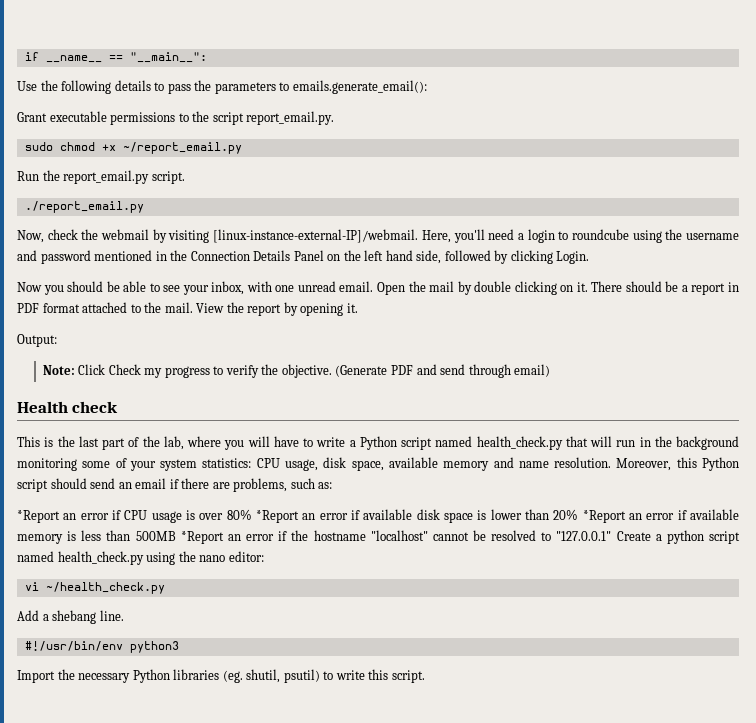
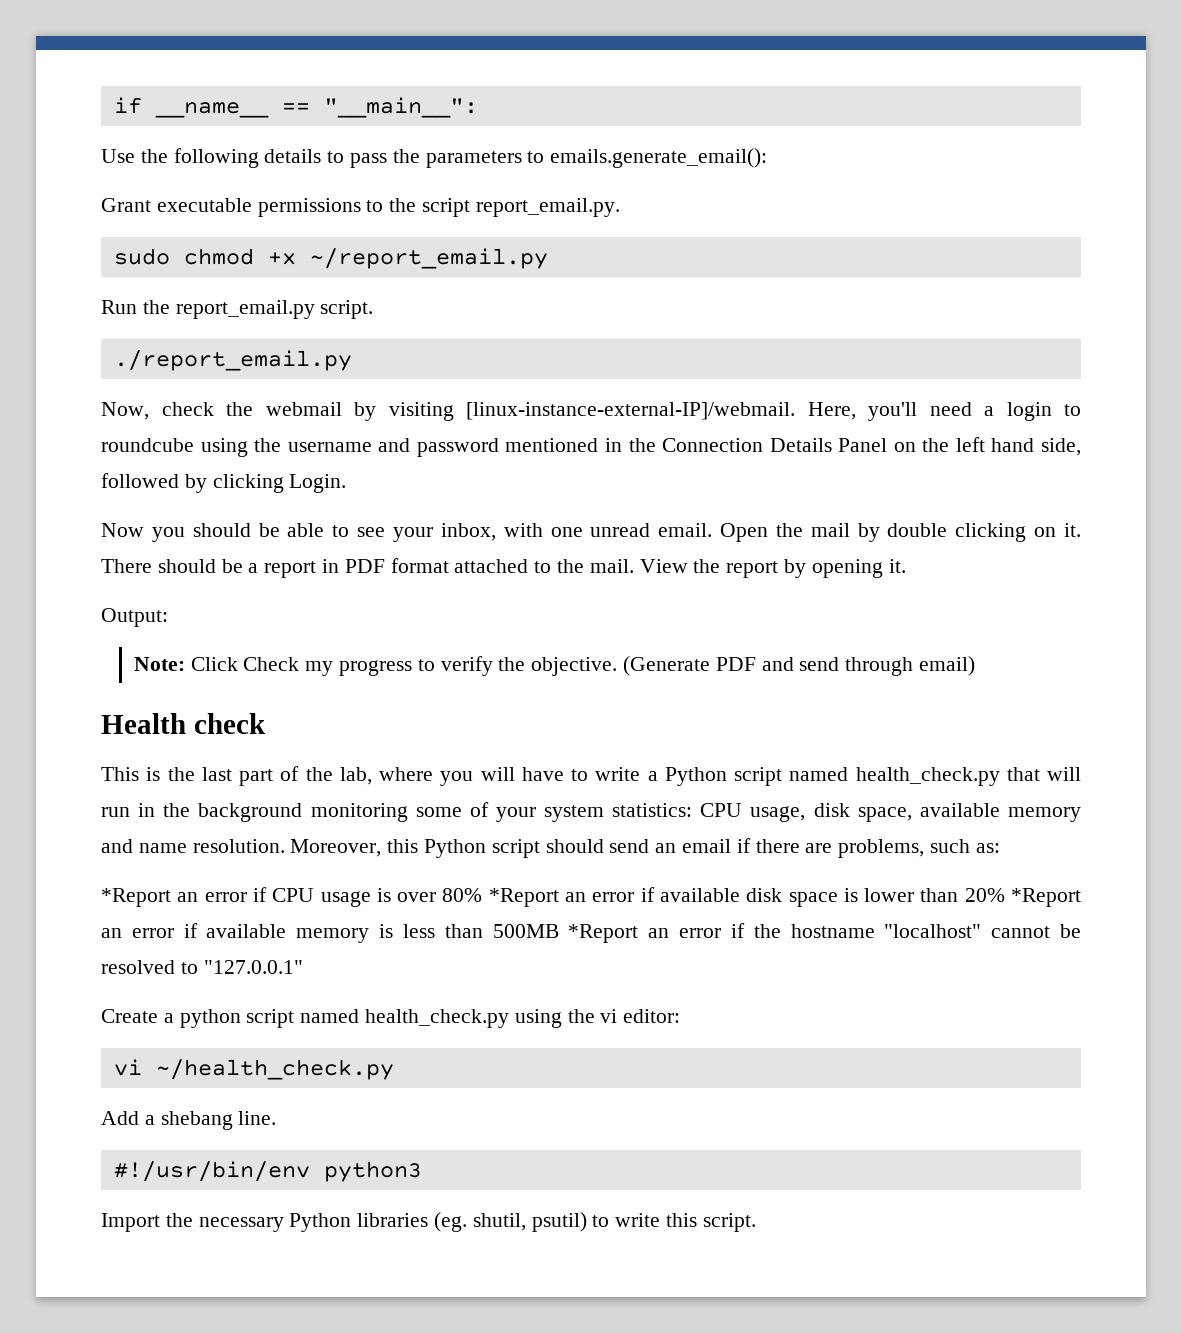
- *Report an error if CPU usage is over 80% *Report an error if available disk space is lower than 20% *Report an error if available memory is less than 500MB *Report an error if the hostname "localhost" cannot be resolved to "127.0.0.1" Create a python script named health_check.py using the nano editor:
+ *Report an error if CPU usage is over 80% *Report an error if available disk space is lower than 20% *Report an error if available memory is less than 500MB *Report an error if the hostname "localhost" cannot be resolved to "127.0.0.1"
+ Create a python script named health_check.py using the vi editor:

